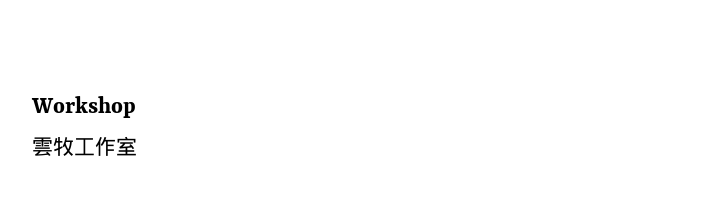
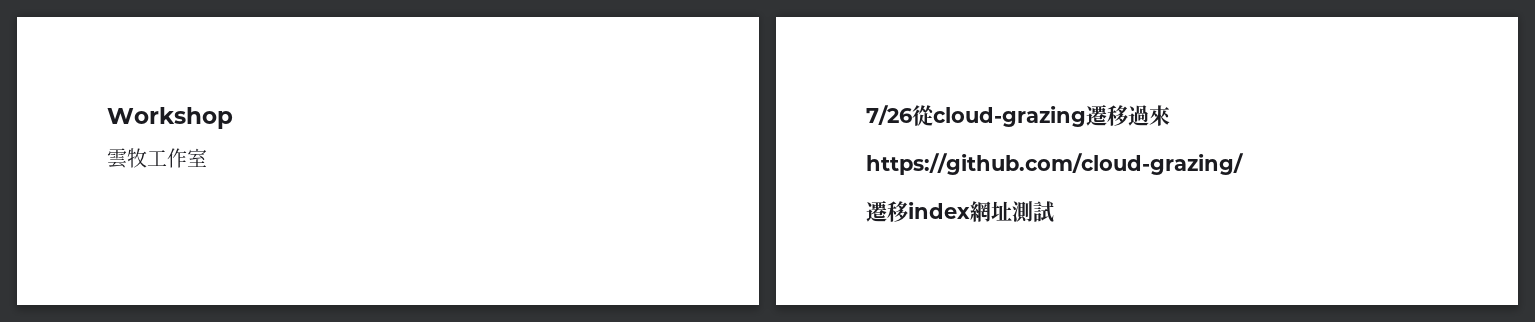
+ 7/26從cloud-grazing遷移過來
+ https://github.com/cloud-grazing/
+ 遷移index網址測試

